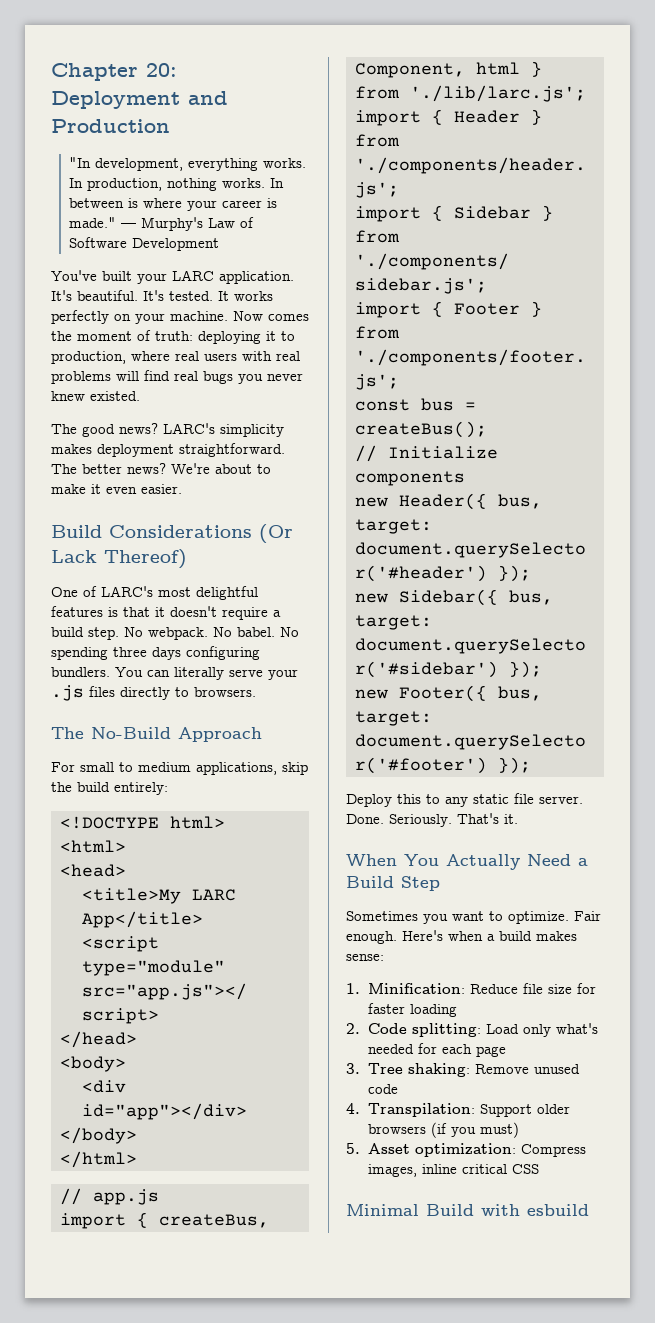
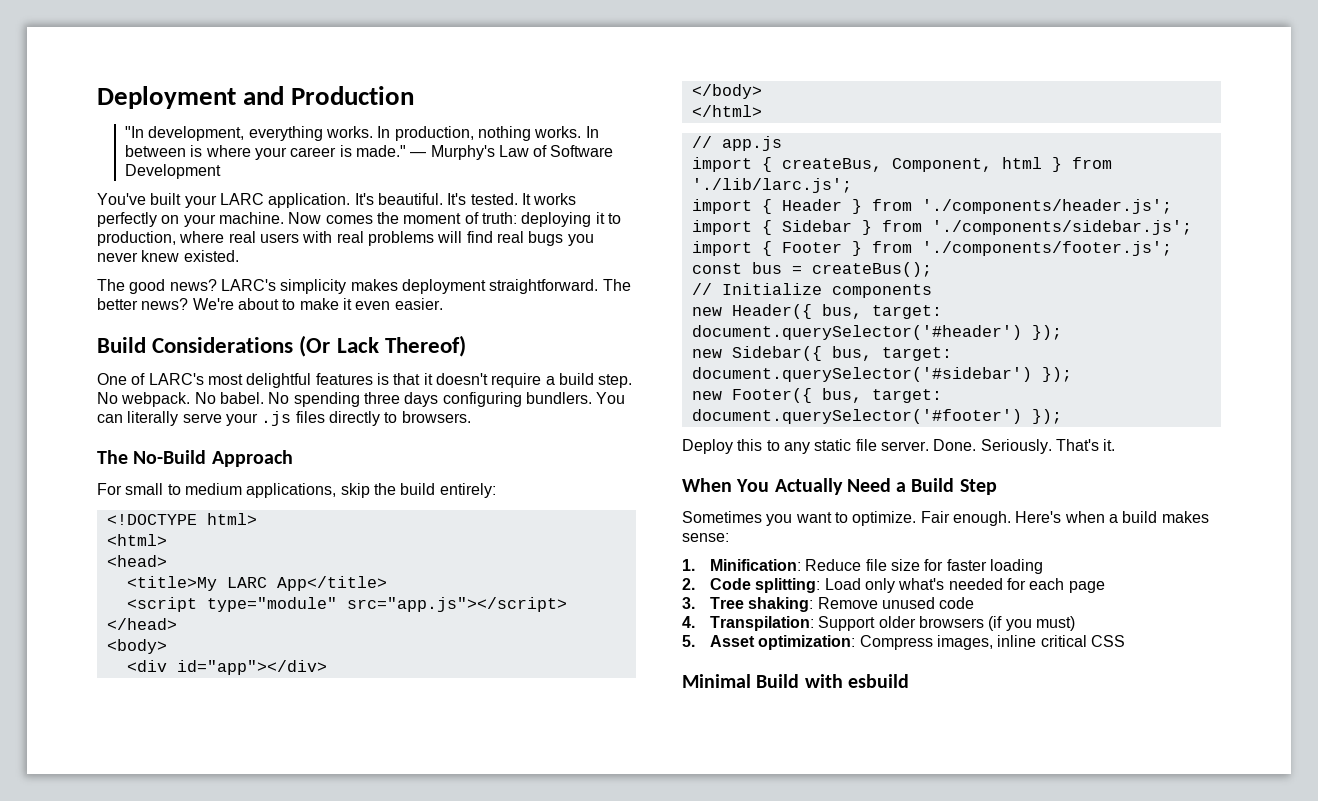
- Chapter 20: Deployment and Production
+ Deployment and Production

